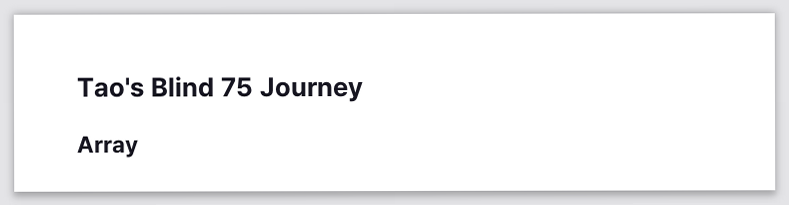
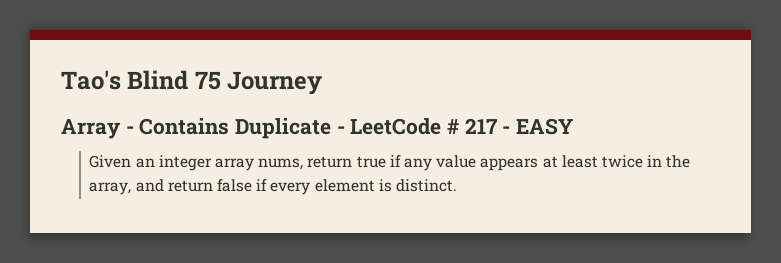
- Array
+ Array - Contains Duplicate - LeetCode # 217 - EASY
+ Given an integer array nums, return true if any value appears at least twice in the array, and return false if every element is distinct.

